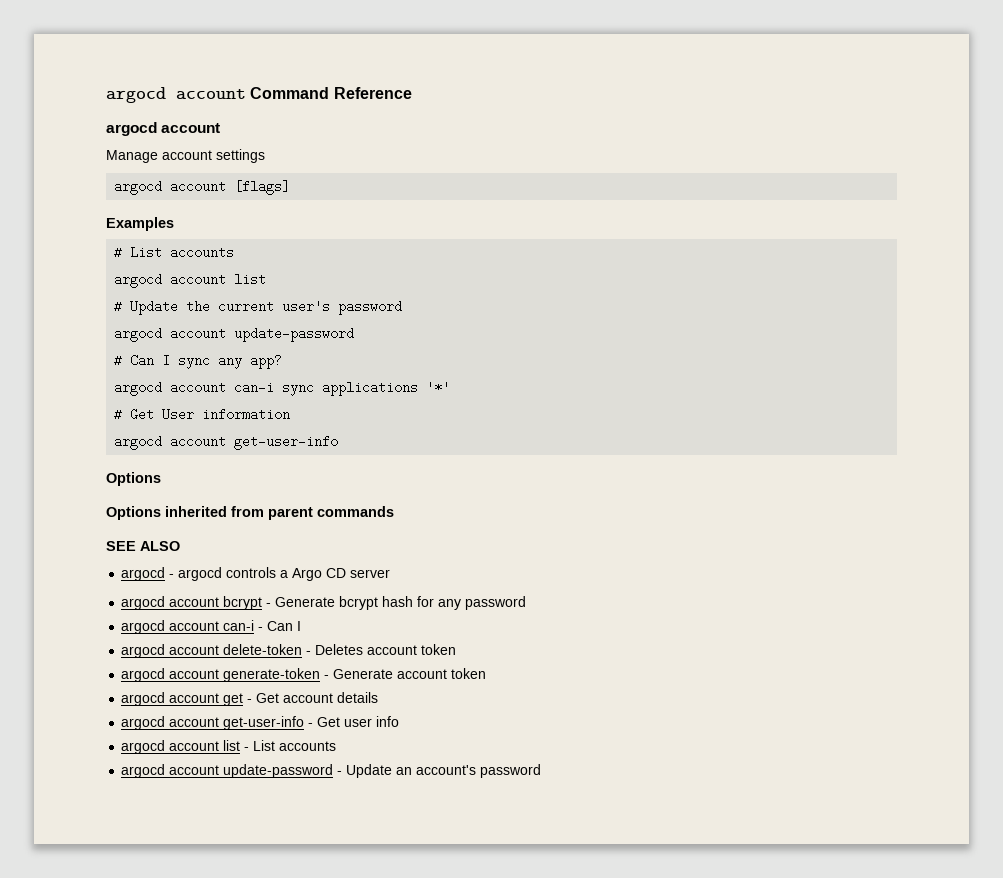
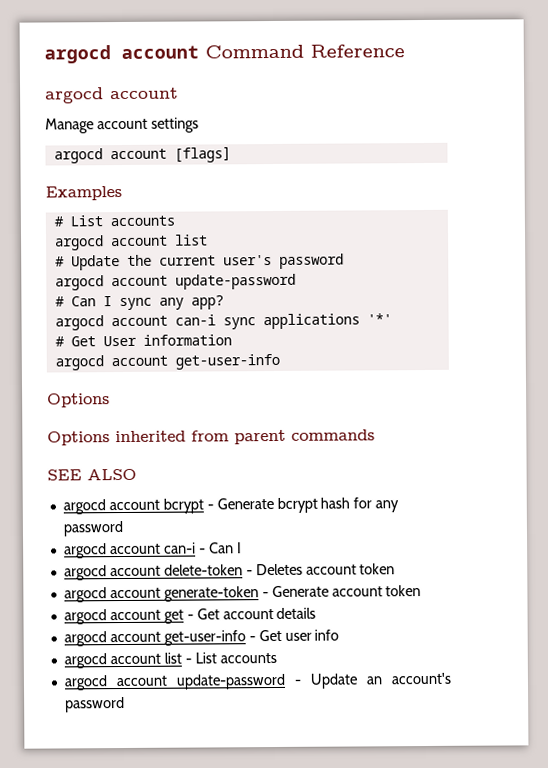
- argocd - argocd controls a Argo CD server

